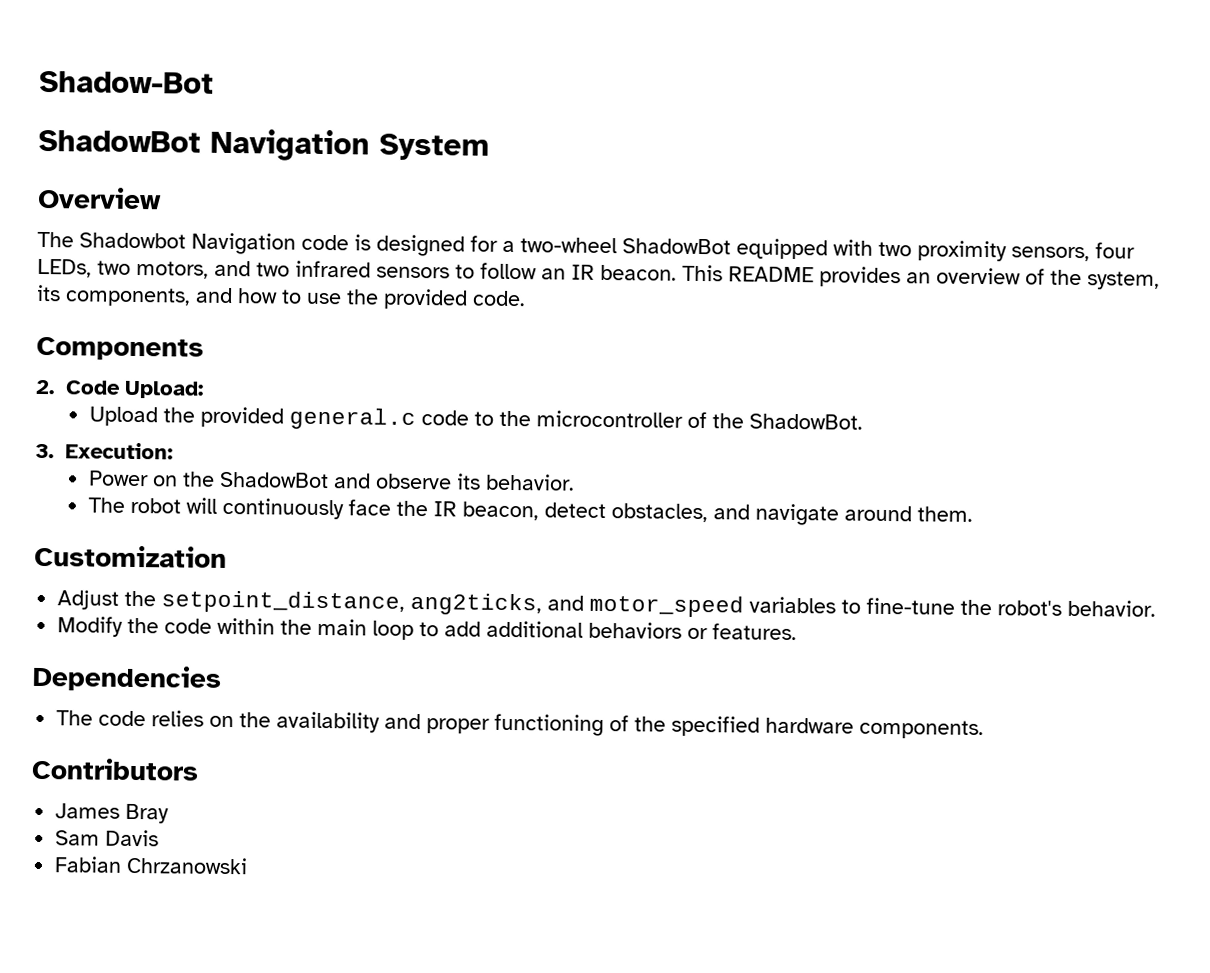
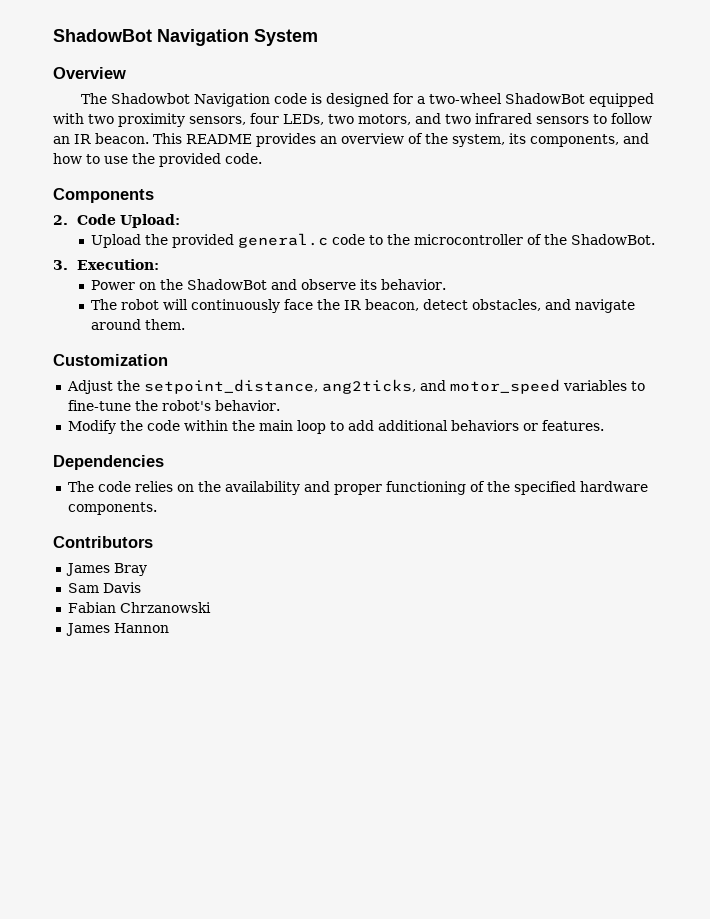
- Shadow-Bot
+ James Hannon

